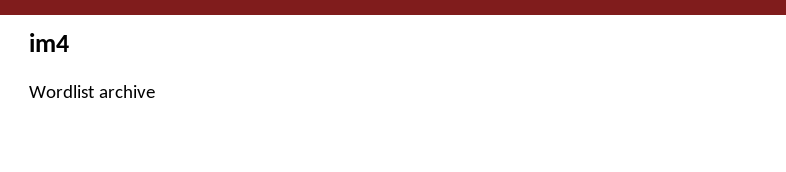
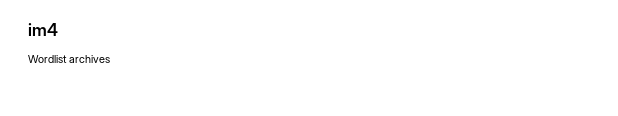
- Wordlist archive
+ Wordlist archives

